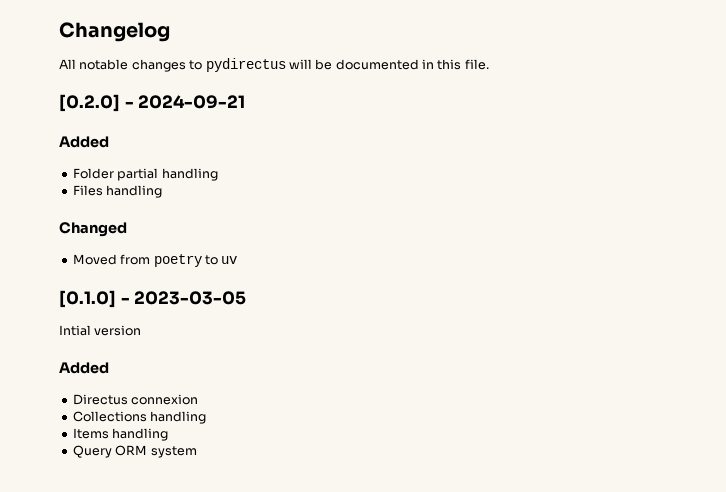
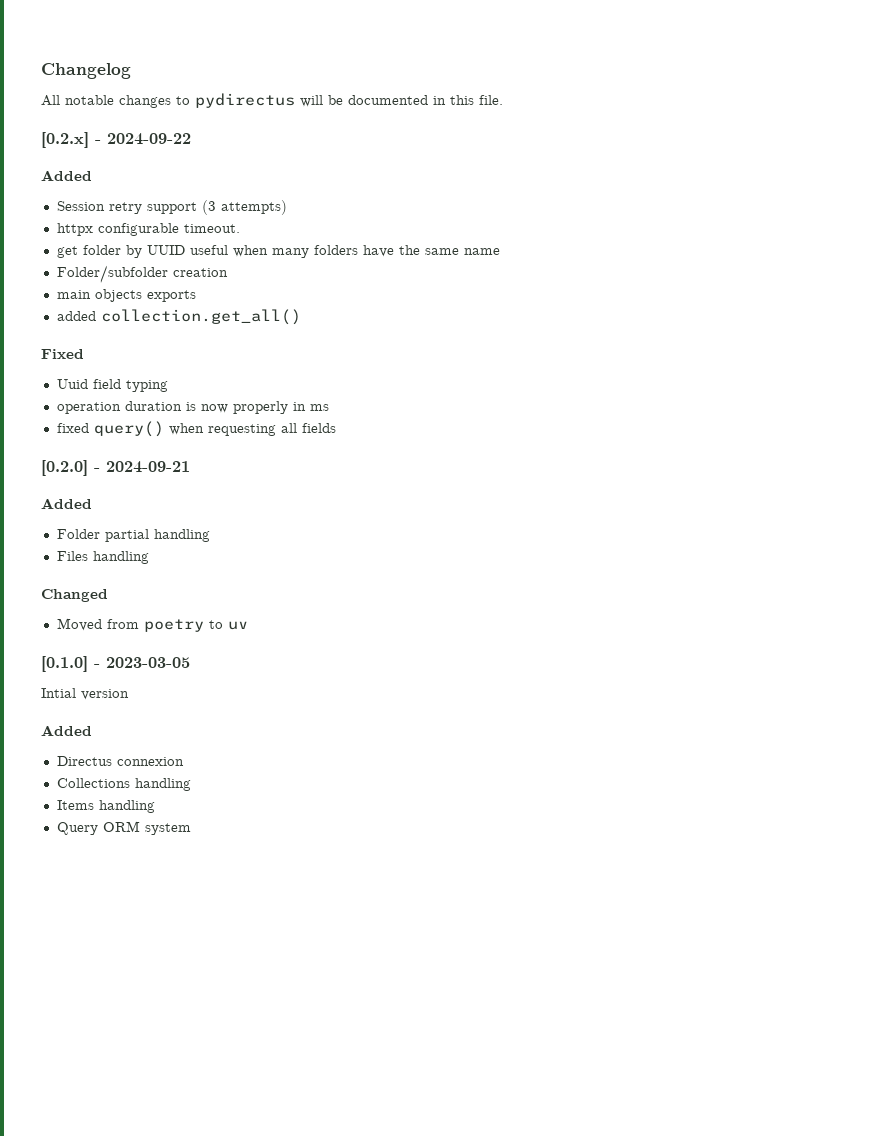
+ [0.2.x] - 2024-09-22
+ Added
+ Session retry support (3 attempts)
+ httpx configurable timeout.
+ get folder by UUID useful when many folders have the same name
+ Folder/subfolder creation
+ main objects exports
+ added collection.get_all()
+ Fixed
+ Uuid field typing
+ operation duration is now properly in ms
+ fixed query() when requesting all fields

